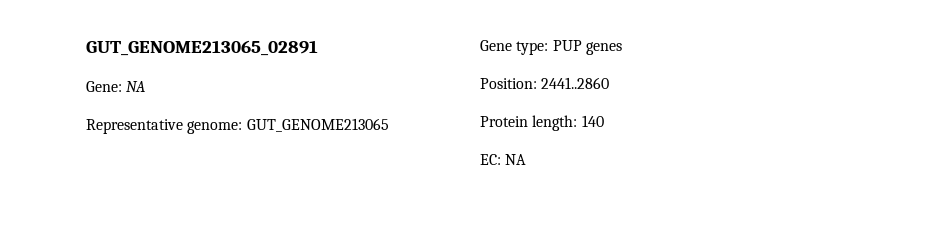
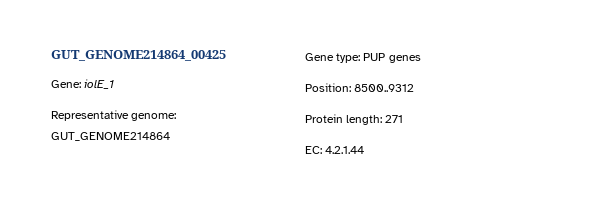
- GUT_GENOME213065_02891
+ GUT_GENOME214864_00425
- Gene: NA
+ Gene: iolE_1
- Representative genome: GUT_GENOME213065
+ Representative genome: GUT_GENOME214864
- Position: 2441..2860
+ Position: 8500..9312
- Protein length: 140
+ Protein length: 271
- EC: NA
+ EC: 4.2.1.44

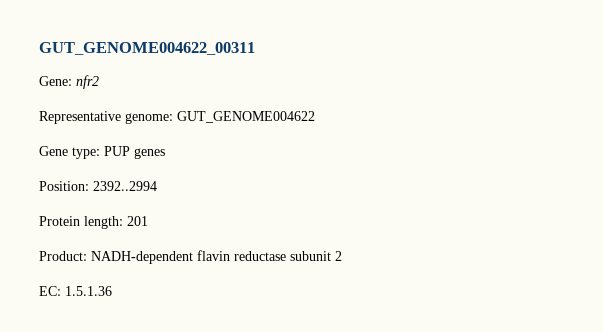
- GUT_GENOME214864_00425
+ GUT_GENOME004622_00311
- Gene: iolE_1
+ Gene: nfr2
- Representative genome: GUT_GENOME214864
+ Representative genome: GUT_GENOME004622
- Position: 8500..9312
+ Position: 2392..2994
- Protein length: 271
+ Protein length: 201
+ Product: NADH-dependent flavin reductase subunit 2
- EC: 4.2.1.44
+ EC: 1.5.1.36

